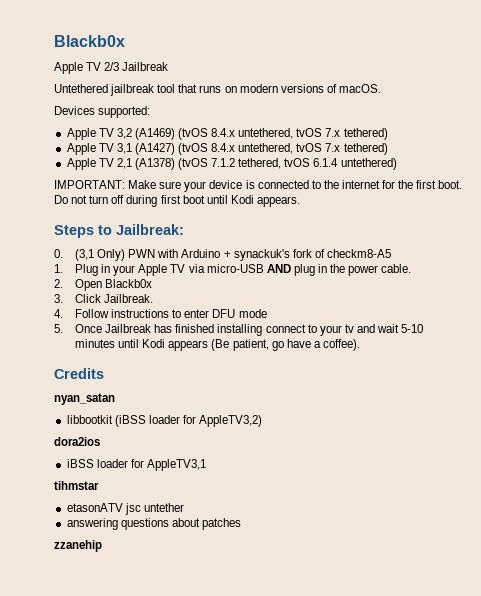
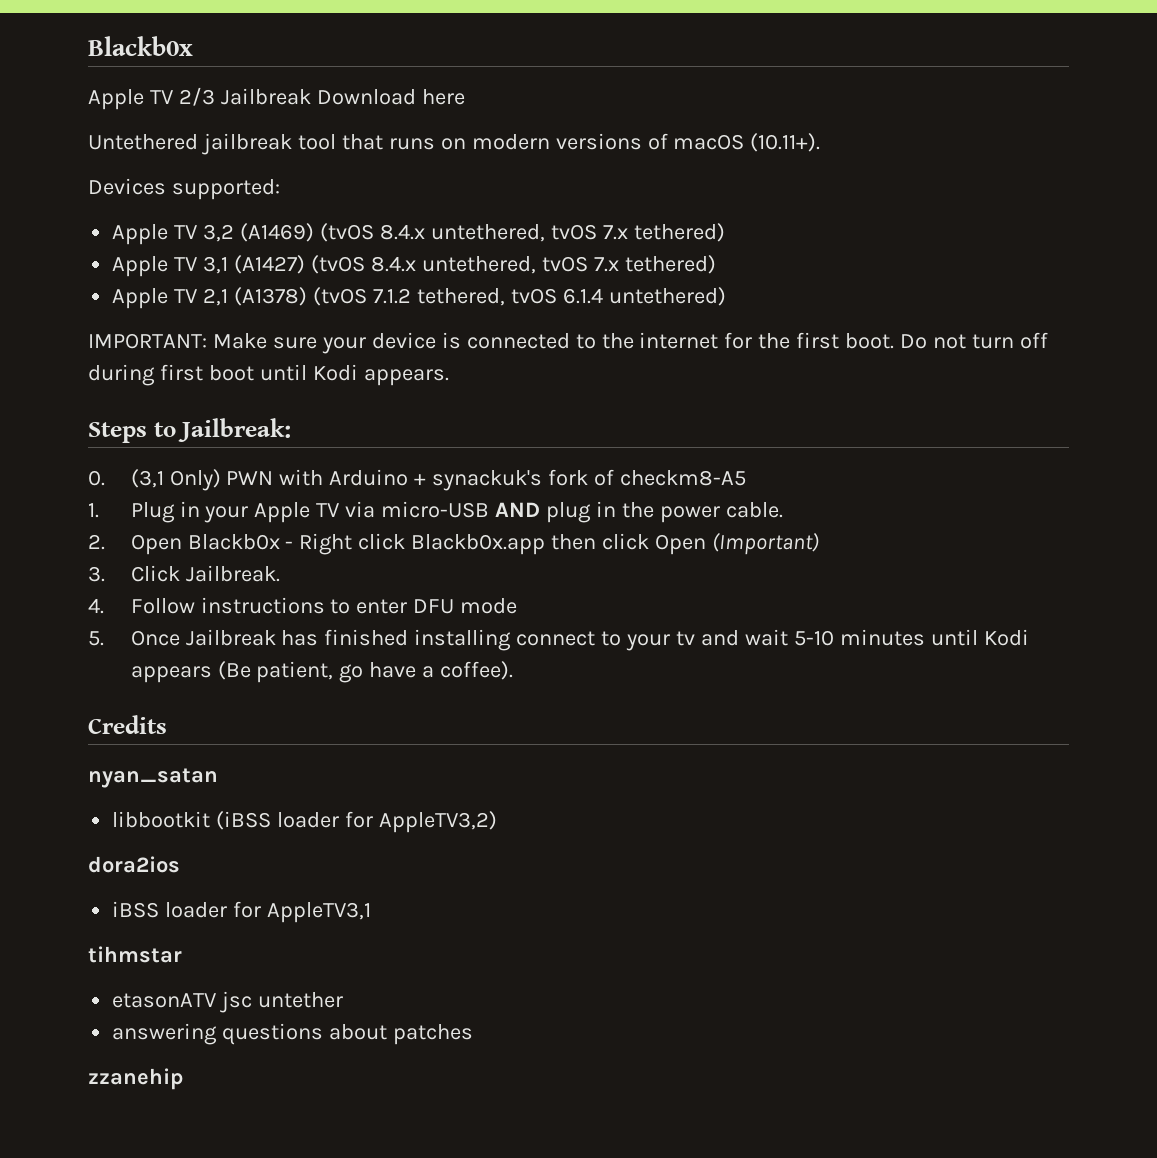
- Apple TV 2/3 Jailbreak
+ Apple TV 2/3 Jailbreak Download here
- Untethered jailbreak tool that runs on modern versions of macOS.
+ Untethered jailbreak tool that runs on modern versions of macOS (10.11+).
- 2. Open Blackb0x
+ 2. Open Blackb0x - Right click Blackb0x.app then click Open (Important)

